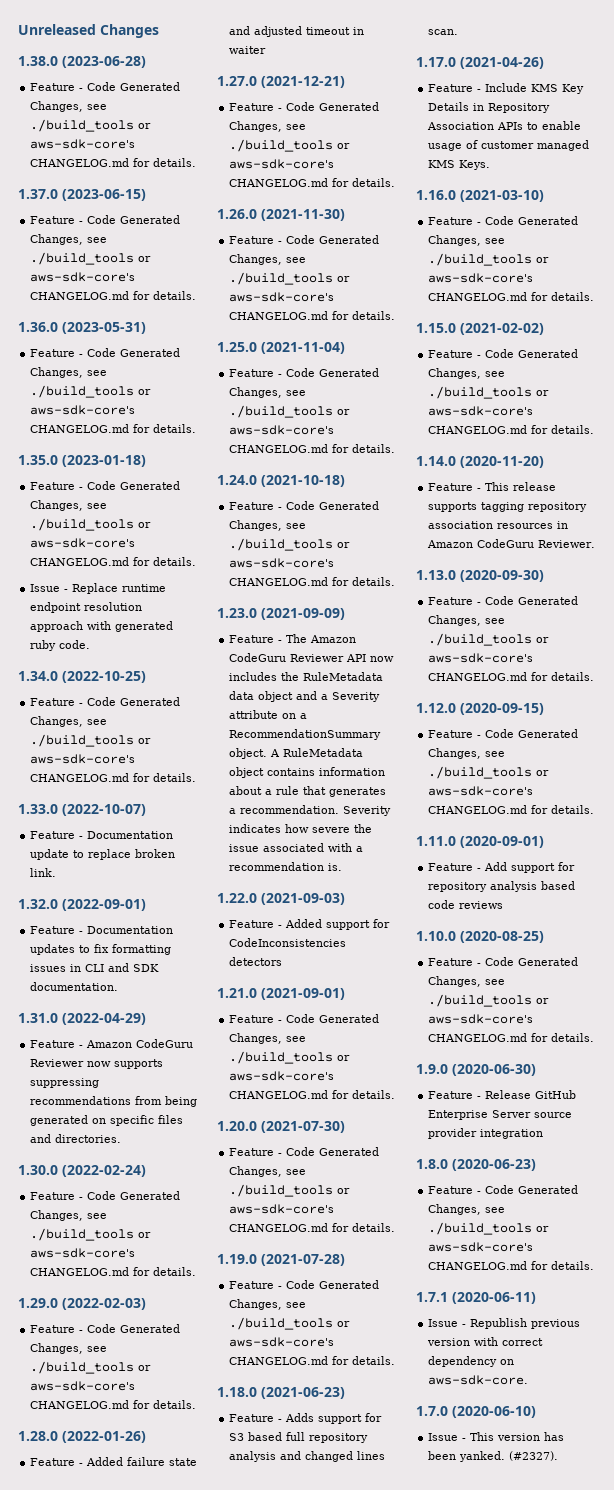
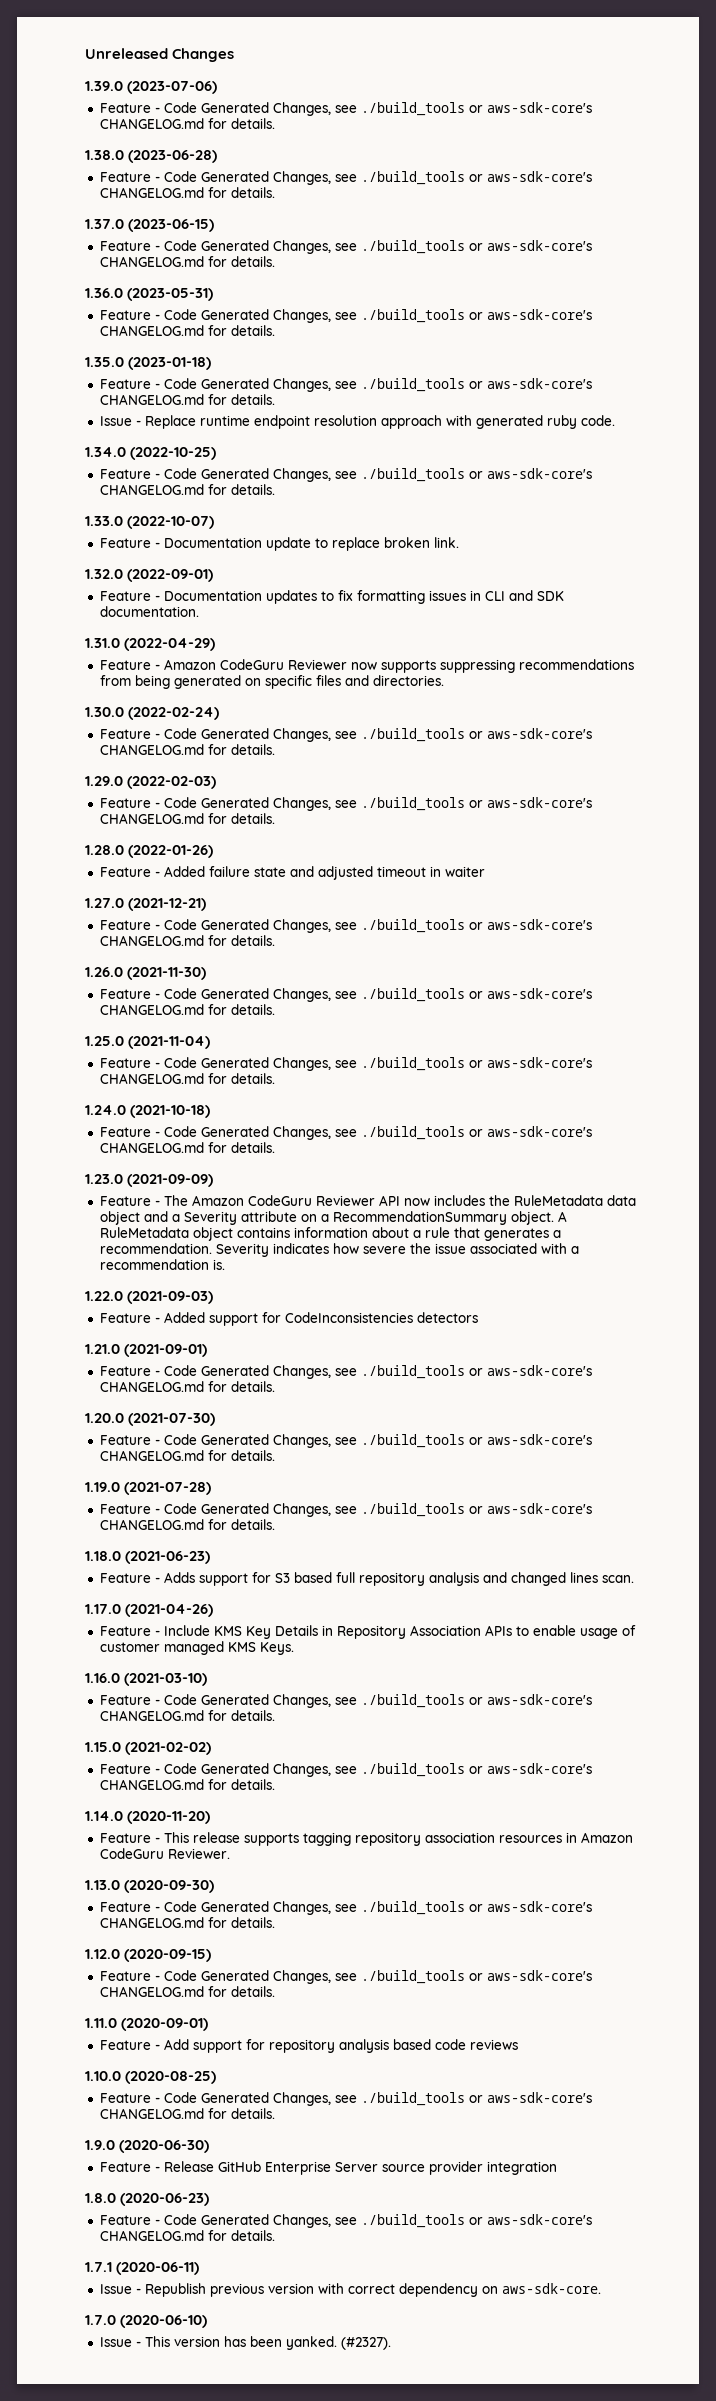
+ 1.39.0 (2023-07-06)
+ Feature - Code Generated Changes, see ./build_tools or aws-sdk-core's CHANGELOG.md for details.

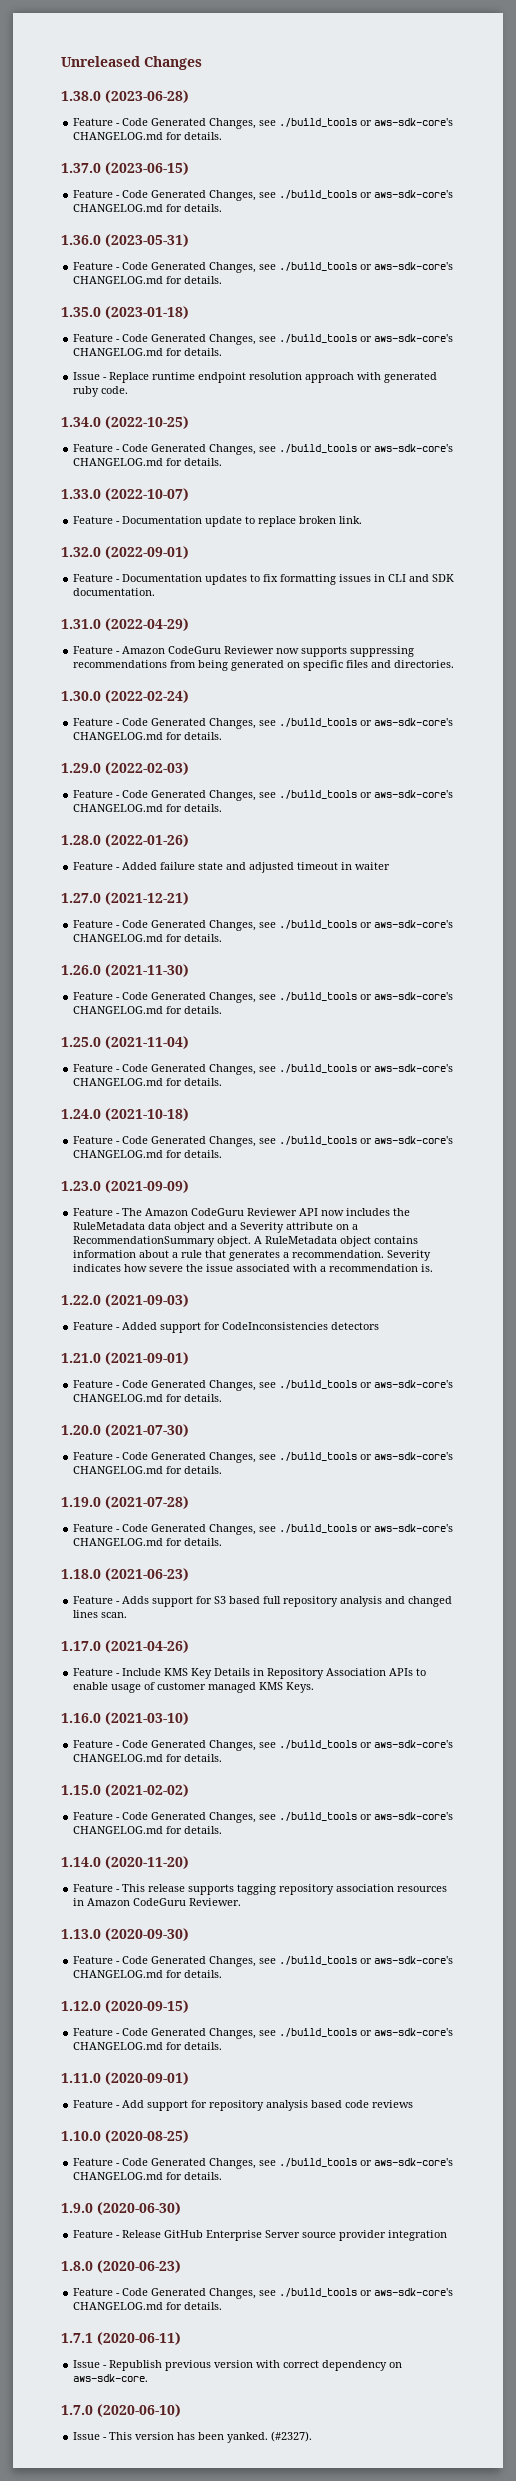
- 1.39.0 (2023-07-06)
- Feature - Code Generated Changes, see ./build_tools or aws-sdk-core's CHANGELOG.md for details.

